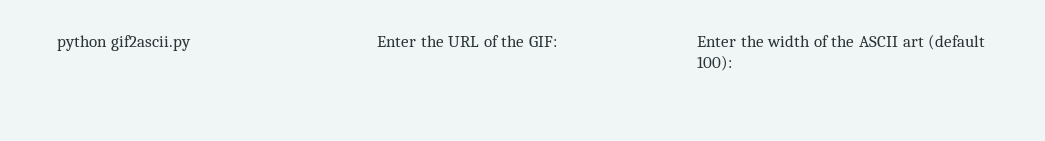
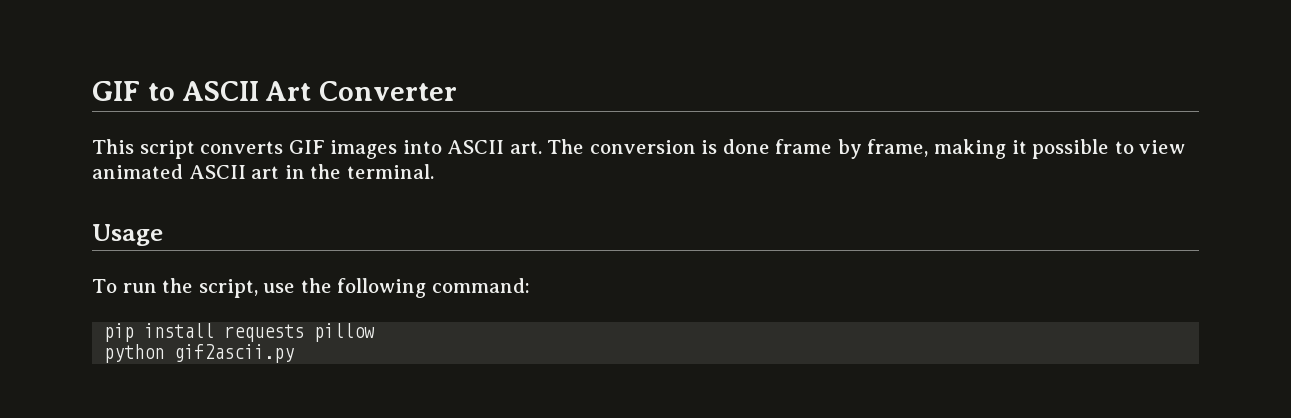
+ GIF to ASCII Art Converter
+ This script converts GIF images into ASCII art. The conversion is done frame by frame, making it possible to view animated ASCII art in the terminal.
+ Usage
+ To run the script, use the following command:
+ pip install requests pillow
  python gif2ascii.py
- Enter the URL of the GIF:
- Enter the width of the ASCII art (default 100):

